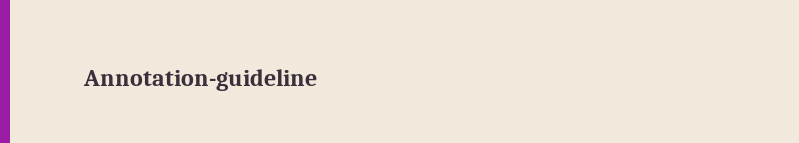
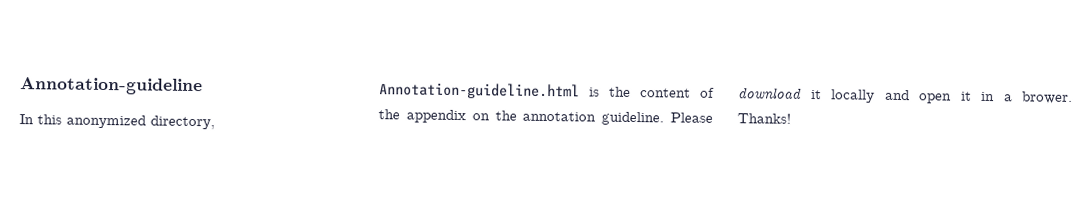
+ In this anonymized directory, Annotation-guideline.html is the content of the appendix on the annotation guideline. Please download it locally and open it in a brower. Thanks!

